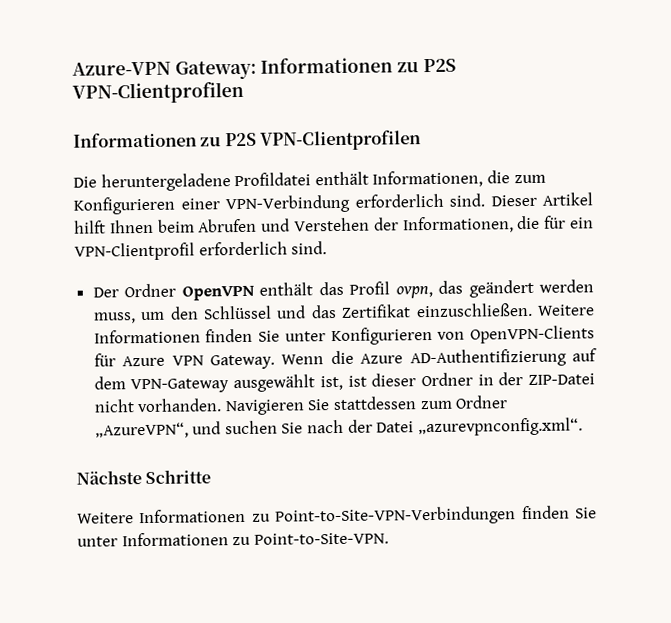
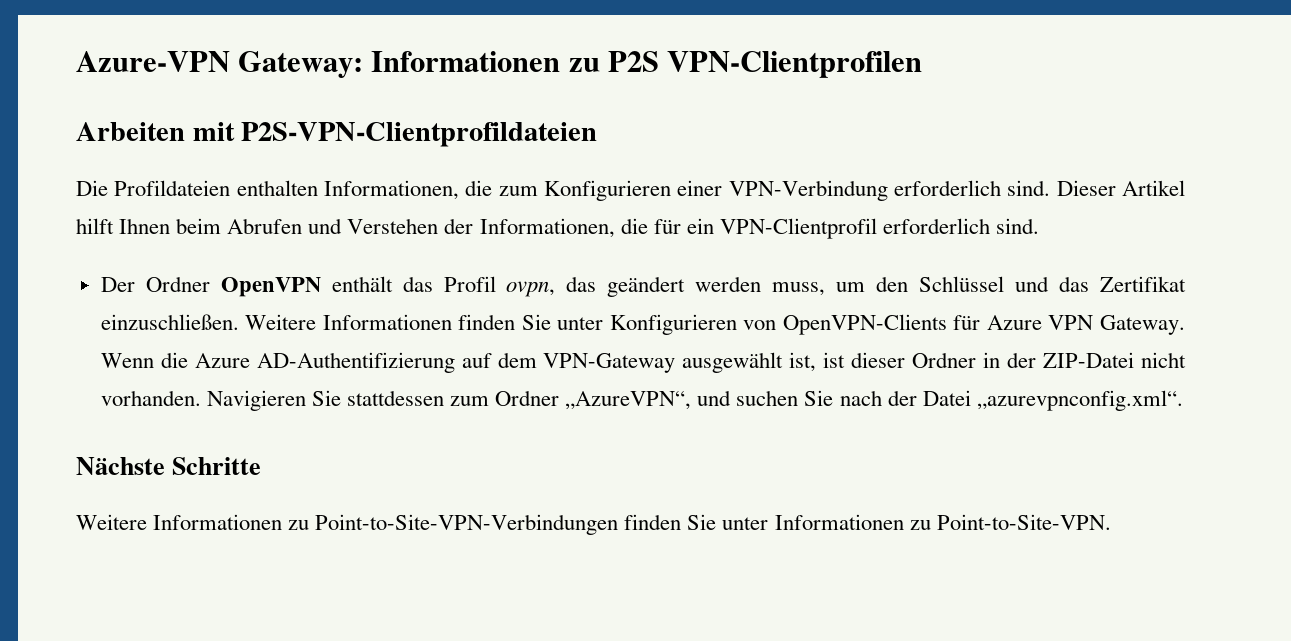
  Azure-VPN Gateway: Informationen zu P2S VPN-Clientprofilen
- Informationen zu P2S VPN-Clientprofilen
- Die heruntergeladene Profildatei enthält Informationen, die zum Konfigurieren einer VPN-Verbindung erforderlich sind.
+ Arbeiten mit P2S-VPN-Clientprofildateien
+ Die Profildateien enthalten Informationen, die zum Konfigurieren einer VPN-Verbindung erforderlich sind.

